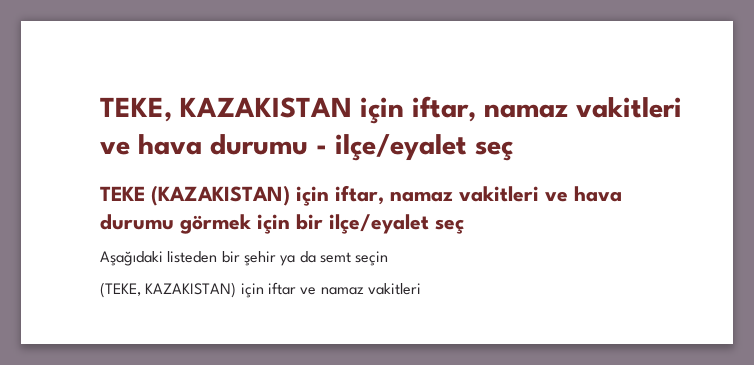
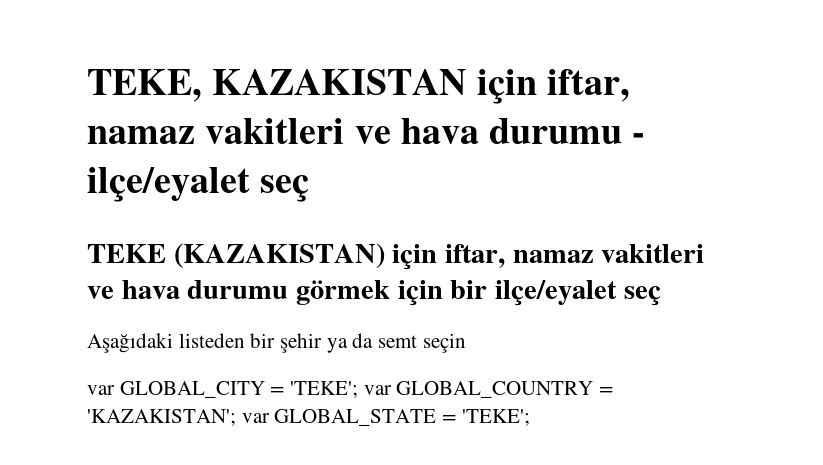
- (TEKE, KAZAKISTAN) için iftar ve namaz vakitleri
+ var GLOBAL_CITY = 'TEKE'; var GLOBAL_COUNTRY = 'KAZAKISTAN'; var GLOBAL_STATE = 'TEKE';

